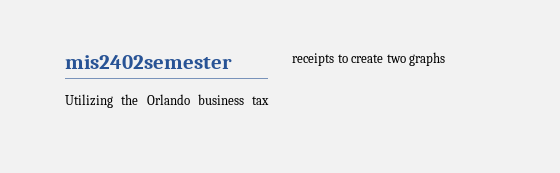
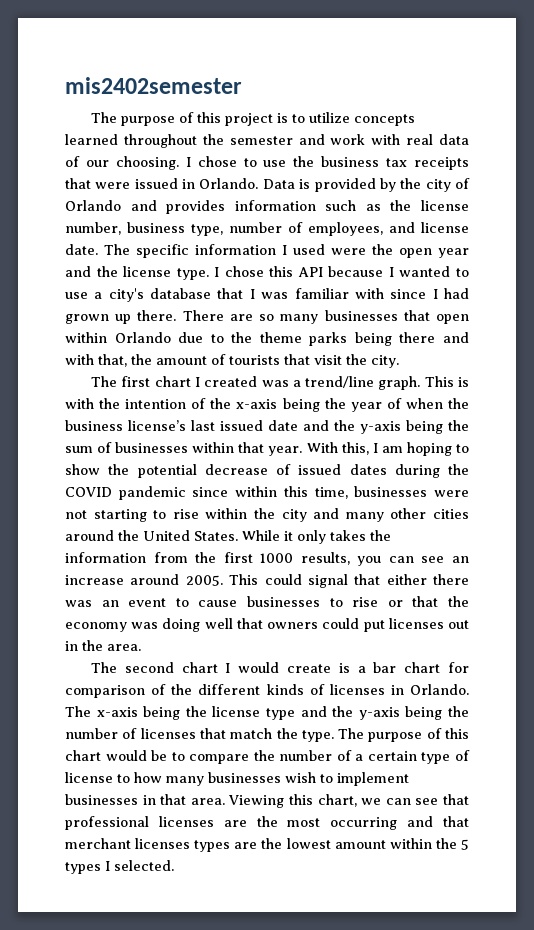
- Utilizing the Orlando business tax receipts to create two graphs
+ The purpose of this project is to utilize concepts learned throughout the semester and work with real data of our choosing. I chose to use the business tax receipts that were issued in Orlando. Data is provided by the city of Orlando and provides information such as the license number, business type, number of employees, and license date. The specific information I used were the open year and the license type. I chose this API because I wanted to use a city's database that I was familiar with since I had grown up there. There are so many businesses that open within Orlando due to the theme parks being there and with that, the amount of tourists that visit the city.
+ The first chart I created was a trend/line graph. This is with the intention of the x-axis being the year of when the business license’s last issued date and the y-axis being the sum of businesses within that year. With this, I am hoping to show the potential decrease of issued dates during the COVID pandemic since within this time, businesses were not starting to rise within the city and many other cities around the United States. While it only takes the information from the first 1000 results, you can see an increase around 2005. This could signal that either there was an event to cause businesses to rise or that the economy was doing well that owners could put licenses out in the area.
+ The second chart I would create is a bar chart for comparison of the different kinds of licenses in Orlando. The x-axis being the license type and the y-axis being the number of licenses that match the type. The purpose of this chart would be to compare the number of a certain type of license to how many businesses wish to implement businesses in that area. Viewing this chart, we can see that professional licenses are the most occurring and that merchant licenses types are the lowest amount within the 5 types I selected.

